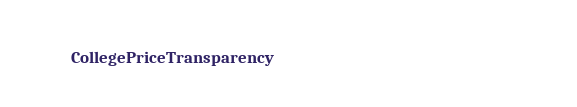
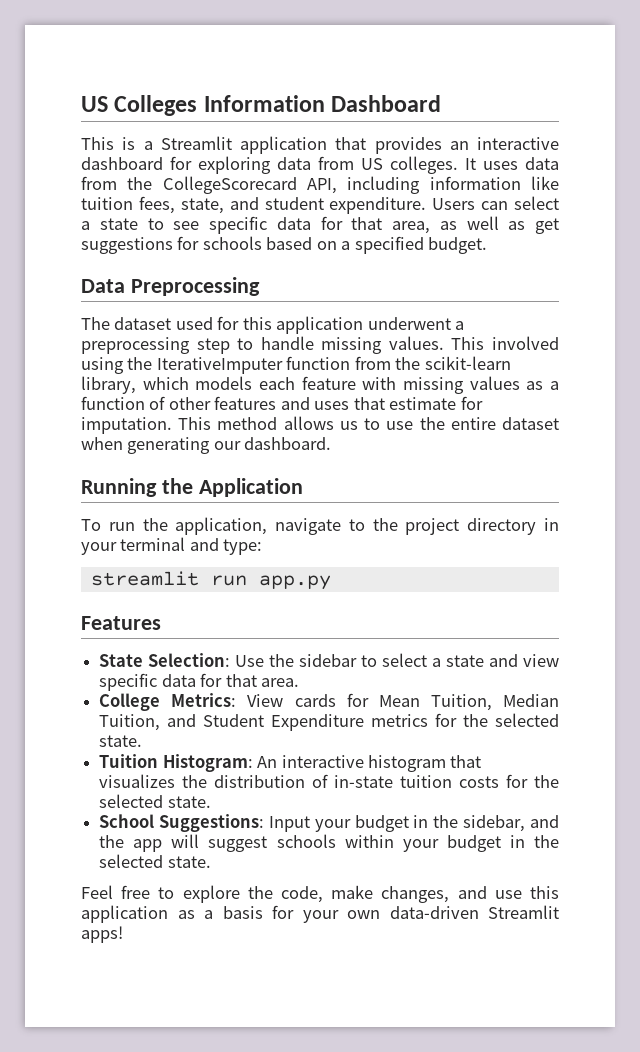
- CollegePriceTransparency
+ US Colleges Information Dashboard
+ This is a Streamlit application that provides an interactive dashboard for exploring data from US colleges. It uses data from the CollegeScorecard API, including information like tuition fees, state, and student expenditure. Users can select a state to see specific data for that area, as well as get suggestions for schools based on a specified budget.
+ Data Preprocessing
+ The dataset used for this application underwent a preprocessing step to handle missing values. This involved using the IterativeImputer function from the scikit-learn library, which models each feature with missing values as a function of other features and uses that estimate for imputation. This method allows us to use the entire dataset when generating our dashboard.
+ Running the Application
+ To run the application, navigate to the project directory in your terminal and type:
+ streamlit run app.py
+ Features
+ State Selection: Use the sidebar to select a state and view specific data for that area.
+ College Metrics: View cards for Mean Tuition, Median Tuition, and Student Expenditure metrics for the selected state.
+ Tuition Histogram: An interactive histogram that visualizes the distribution of in-state tuition costs for the selected state.
+ School Suggestions: Input your budget in the sidebar, and the app will suggest schools within your budget in the selected state.
+ Feel free to explore the code, make changes, and use this application as a basis for your own data-driven Streamlit apps!

